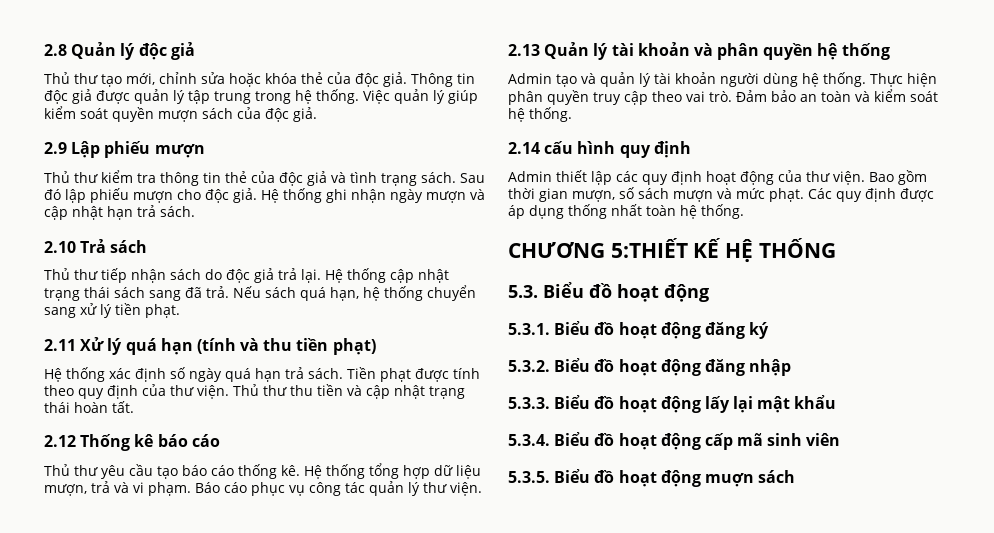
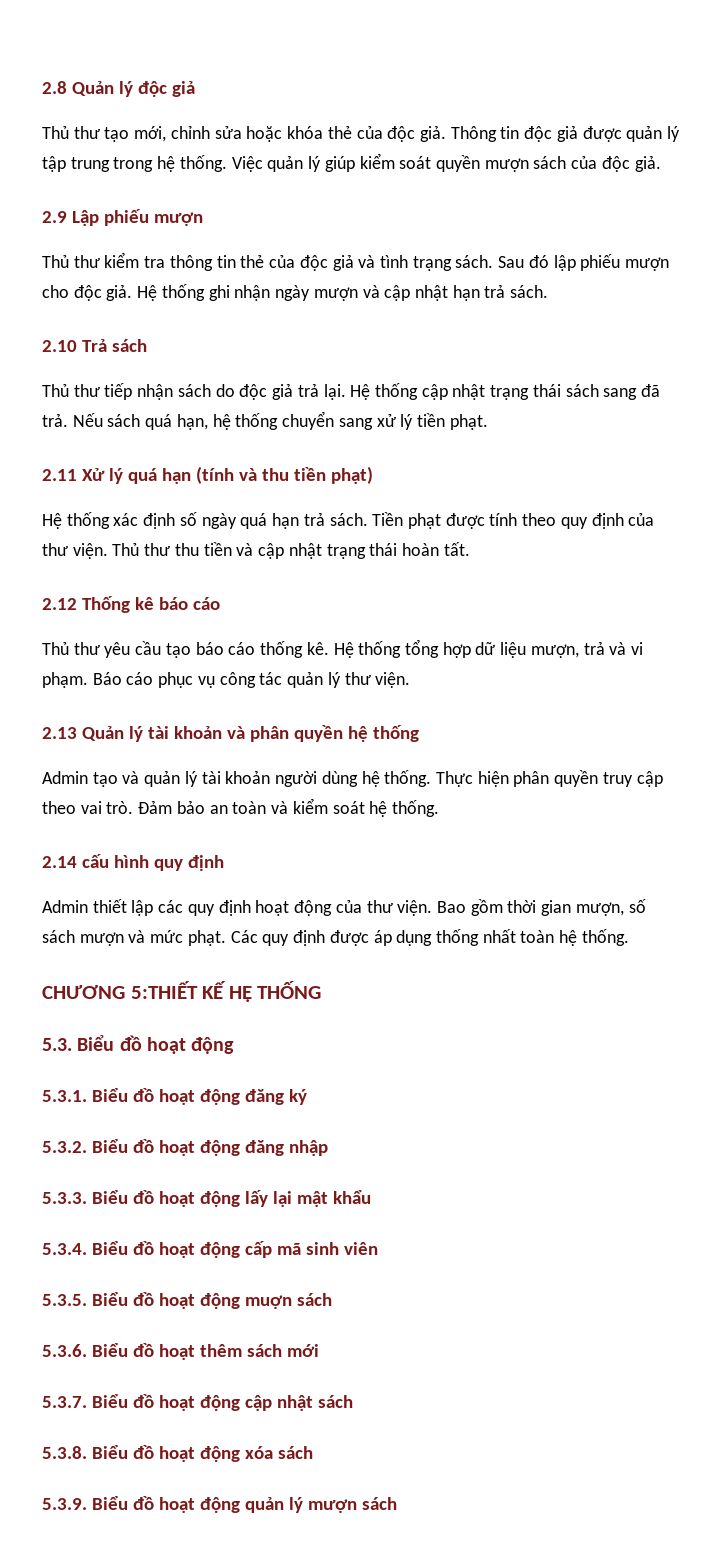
+ 5.3.6. Biểu đồ hoạt thêm sách mới
+ 5.3.7. Biểu đồ hoạt động cập nhật sách
+ 5.3.8. Biểu đồ hoạt động xóa sách
+ 5.3.9. Biểu đồ hoạt động quản lý mượn sách

